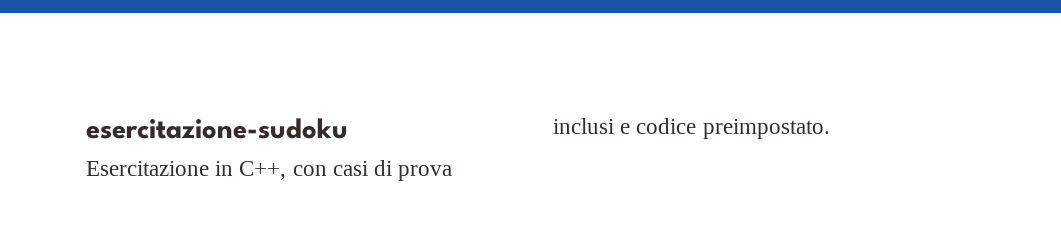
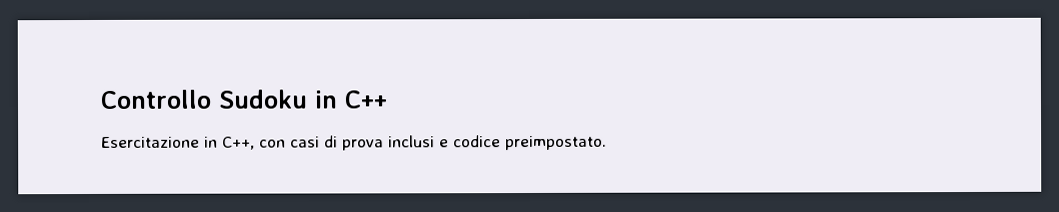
- esercitazione-sudoku
+ Controllo Sudoku in C++

